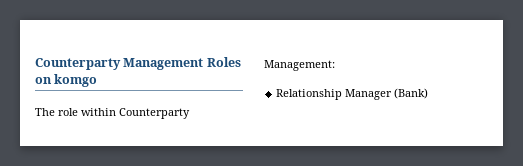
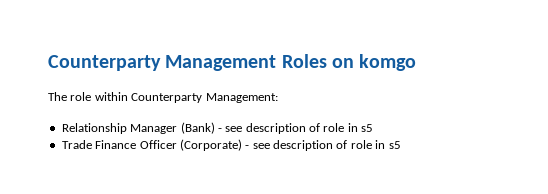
- Relationship Manager (Bank)
+ Relationship Manager (Bank) - see description of role in s5
+ Trade Finance Officer (Corporate) - see description of role in s5

